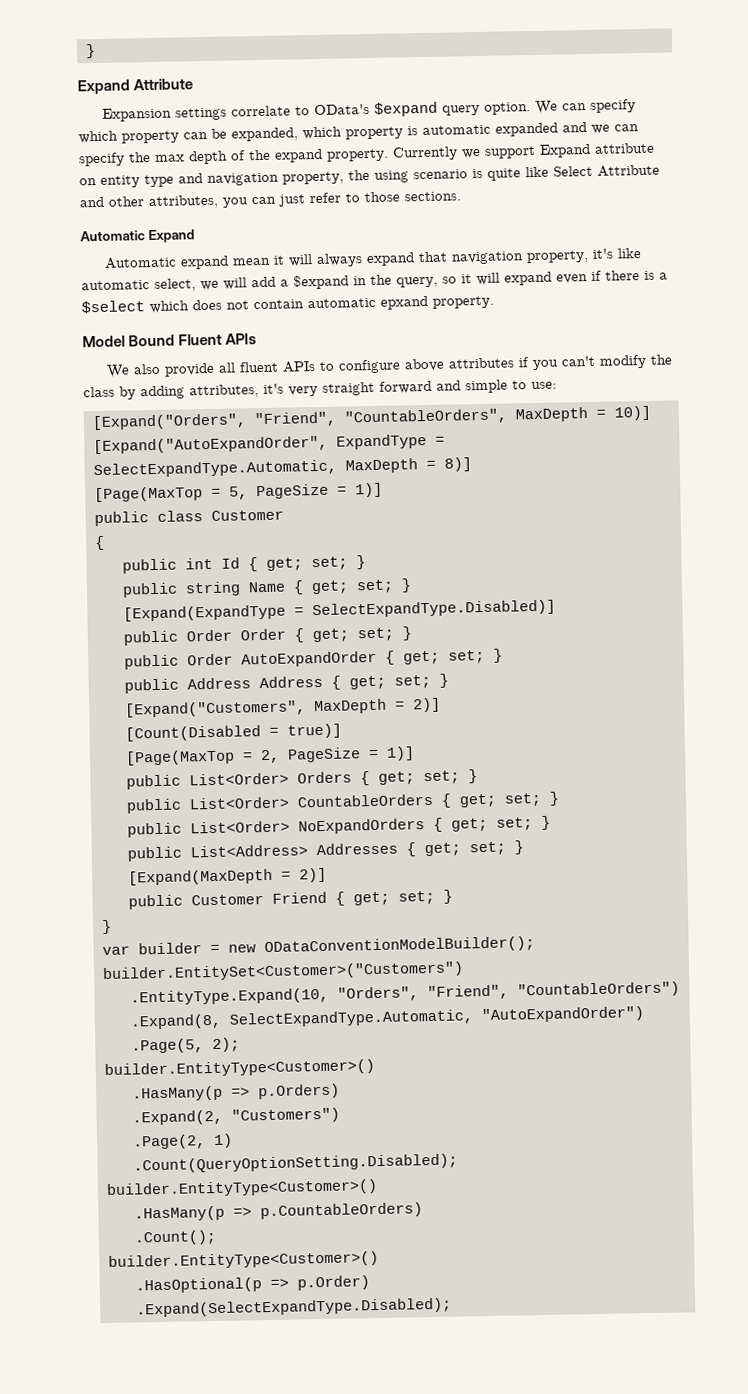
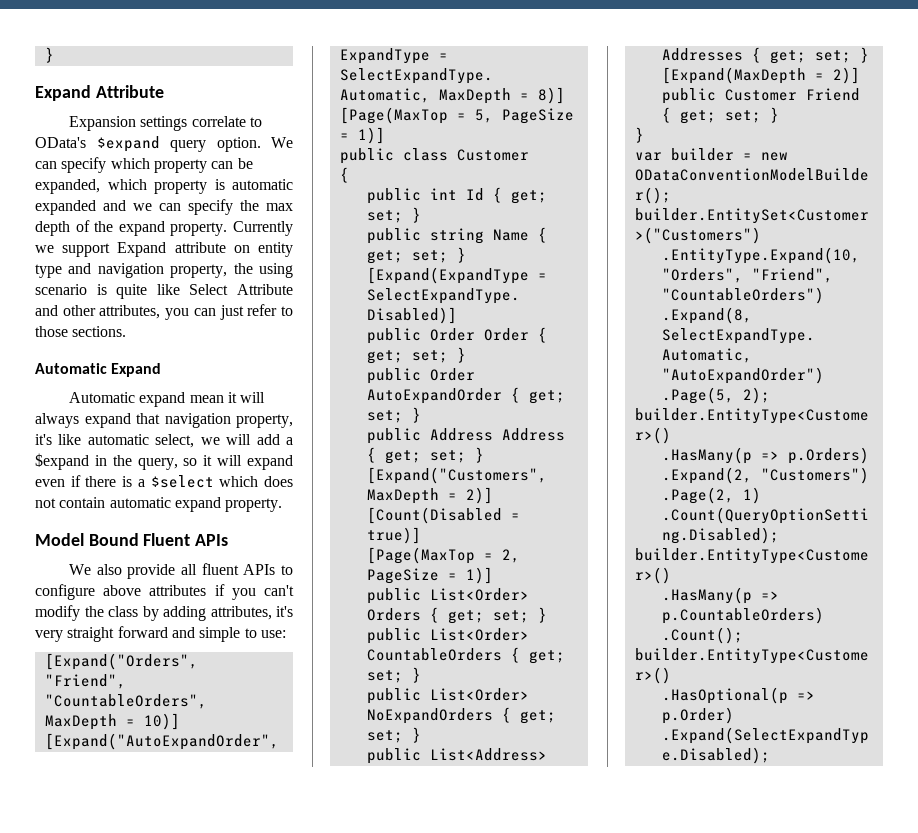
- Automatic expand mean it will always expand that navigation property, it's like automatic select, we will add a $expand in the query, so it will expand even if there is a $select which does not contain automatic epxand property.
+ Automatic expand mean it will always expand that navigation property, it's like automatic select, we will add a $expand in the query, so it will expand even if there is a $select which does not contain automatic expand property.

